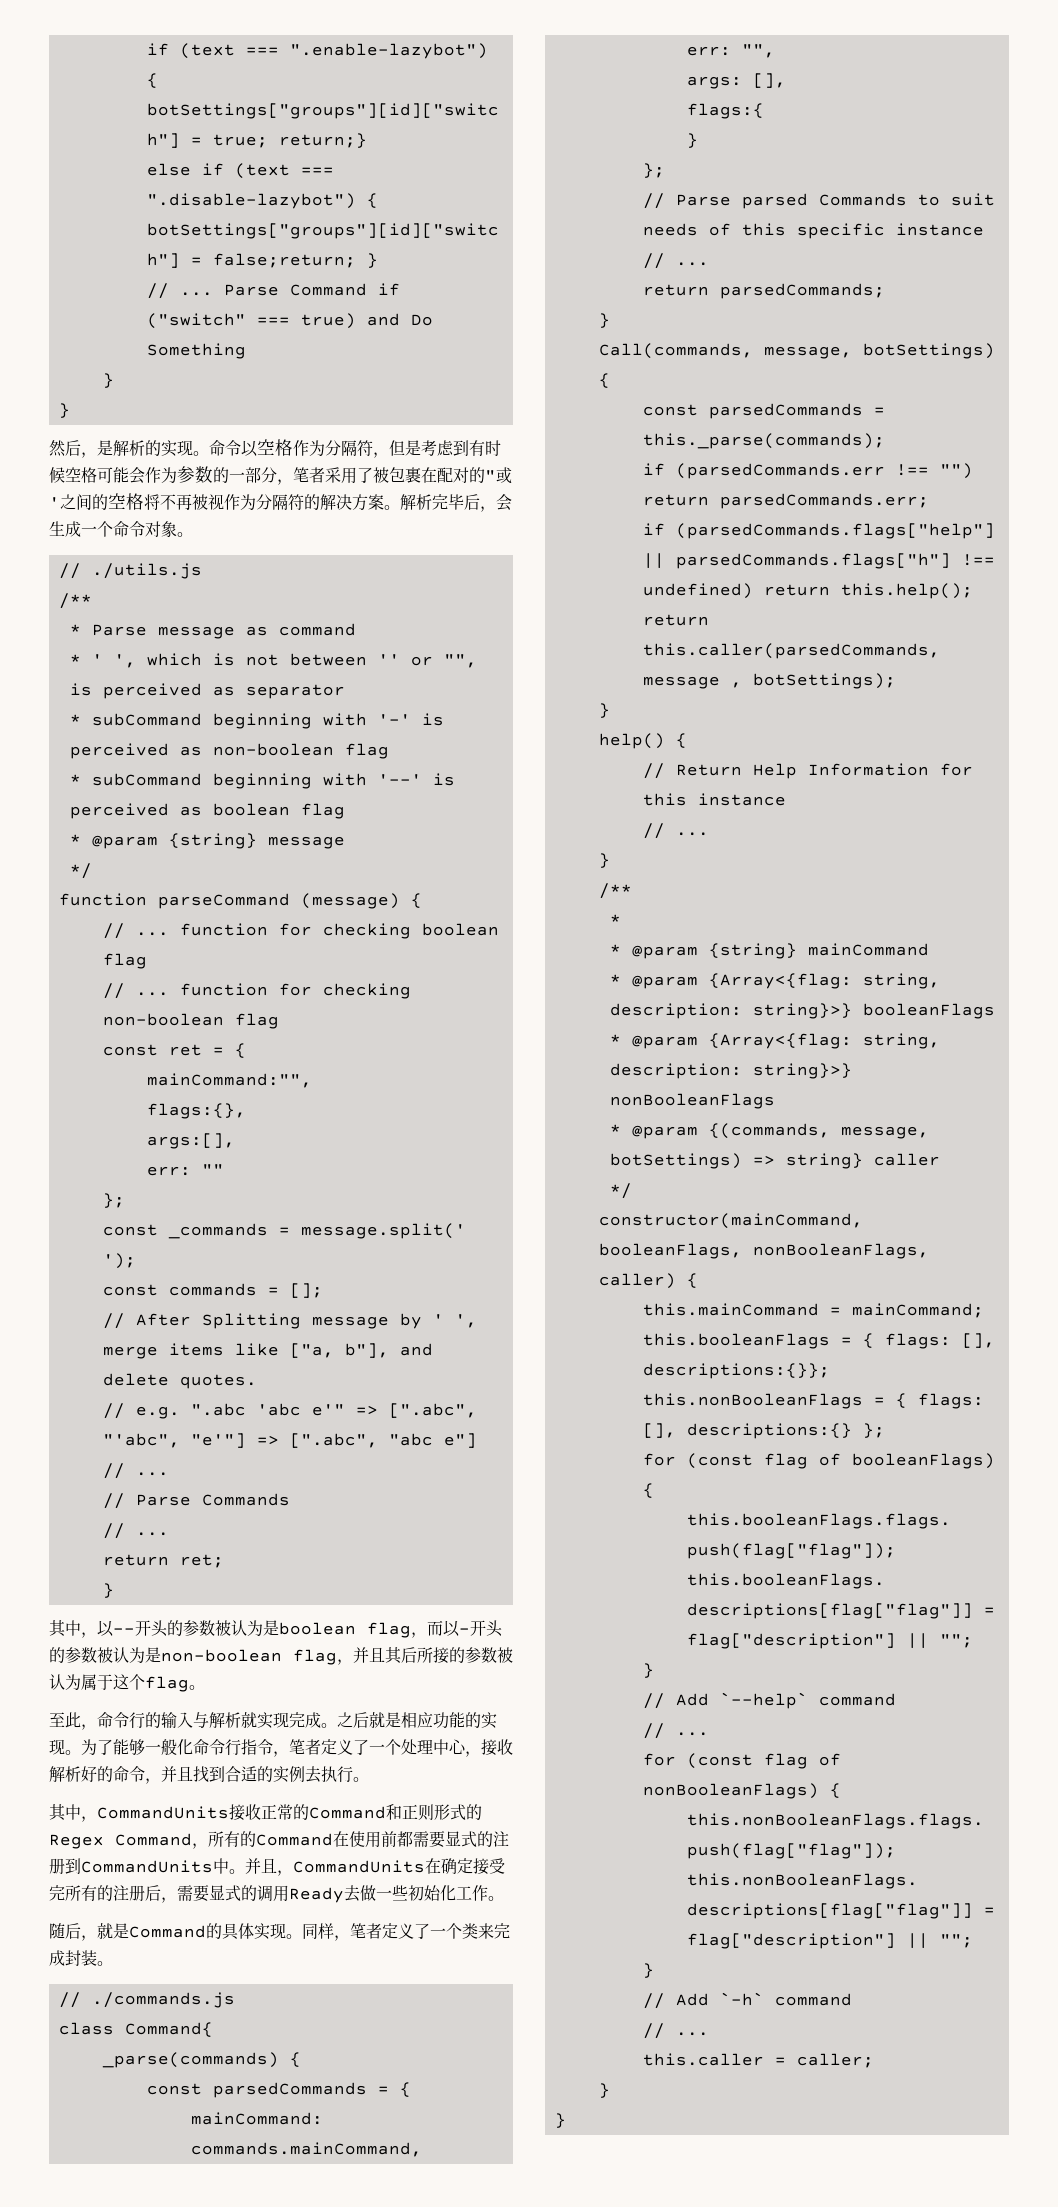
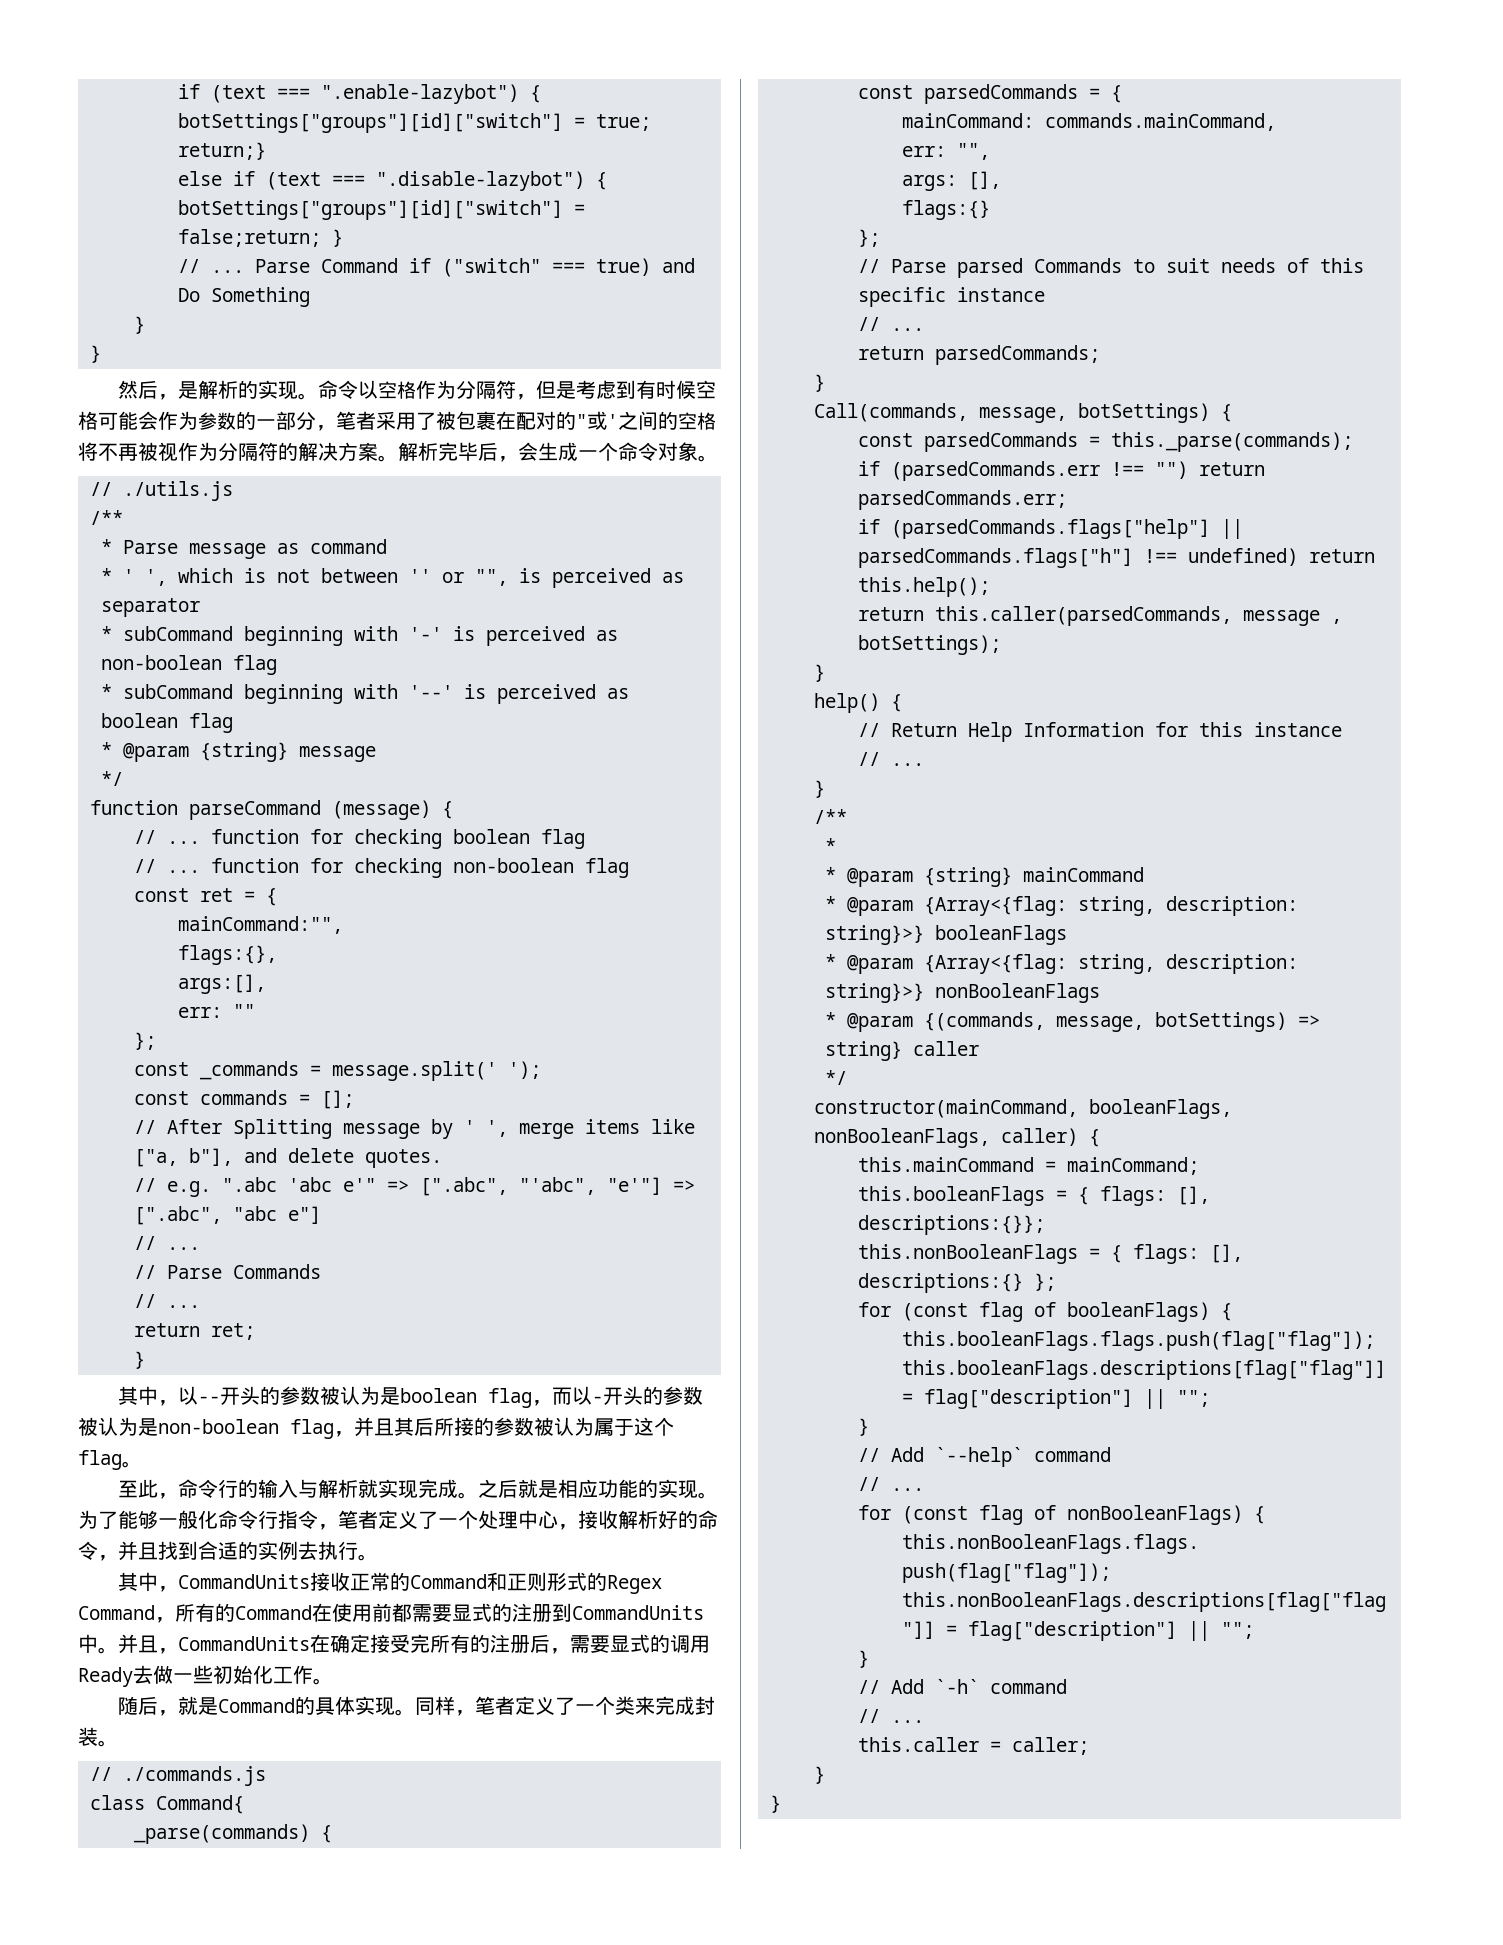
- flags:{
- }
+ flags:{}

